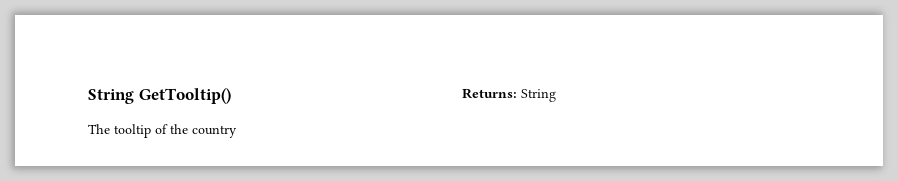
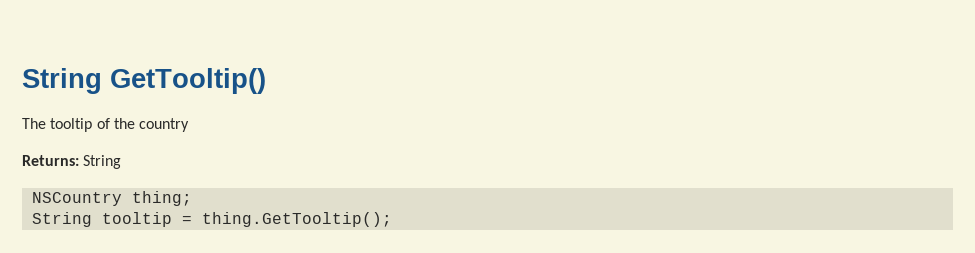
+ NSCountry thing;
+ String tooltip = thing.GetTooltip();

